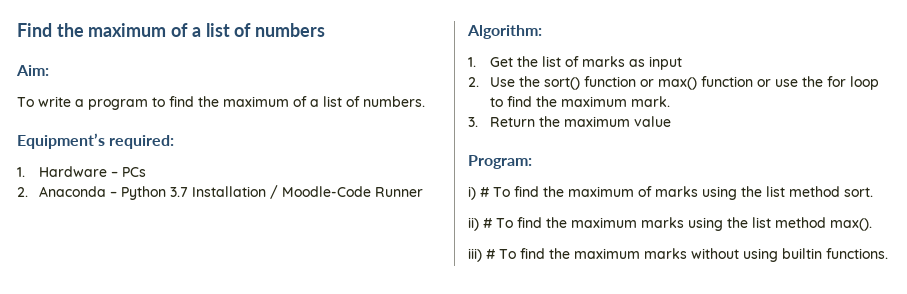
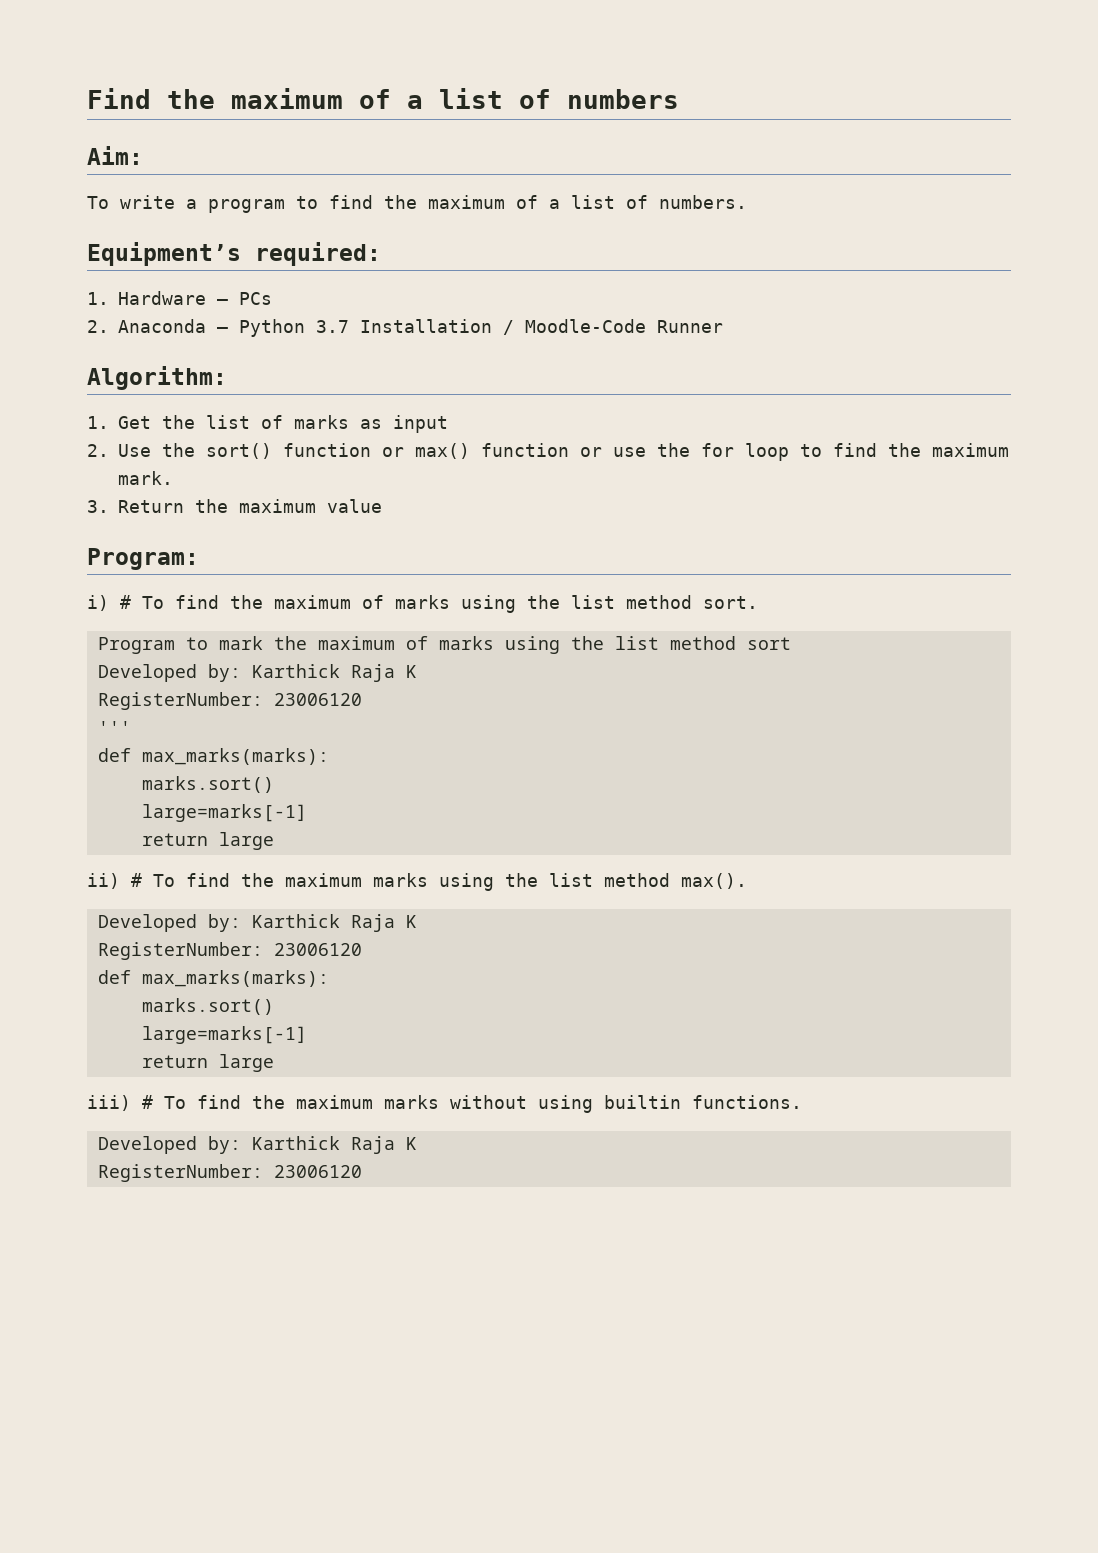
+ Program to mark the maximum of marks using the list method sort
+ Developed by: Karthick Raja K
+ RegisterNumber: 23006120
+ '''
+ def max_marks(marks):
+ marks.sort()
+ large=marks[-1]
+ return large
  ii) # To find the maximum marks using the list method max().
+ Developed by: Karthick Raja K
+ RegisterNumber: 23006120
+ def max_marks(marks):
+ marks.sort()
+ large=marks[-1]
+ return large
  iii) # To find the maximum marks without using builtin functions.
+ Developed by: Karthick Raja K
+ RegisterNumber: 23006120

